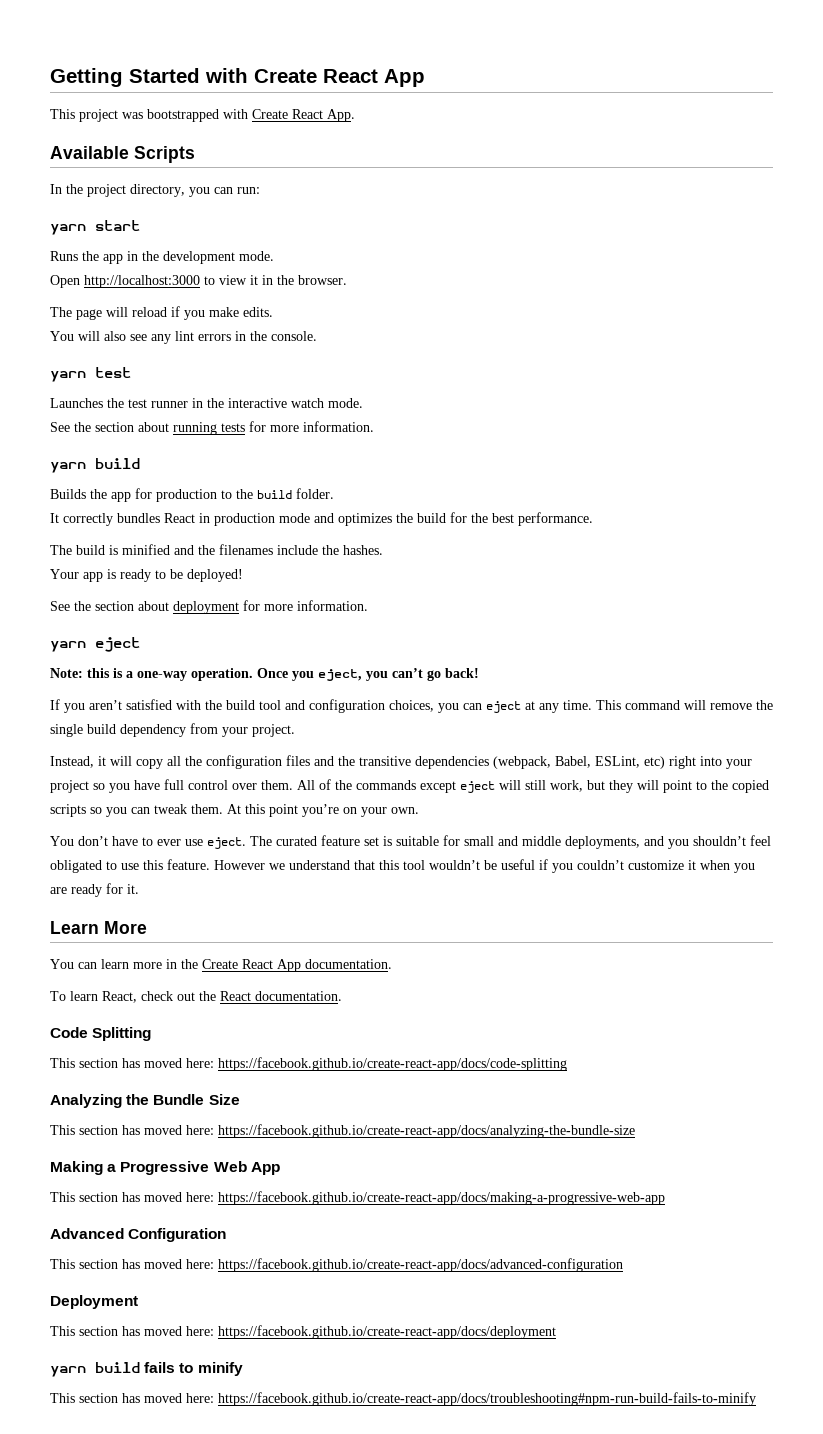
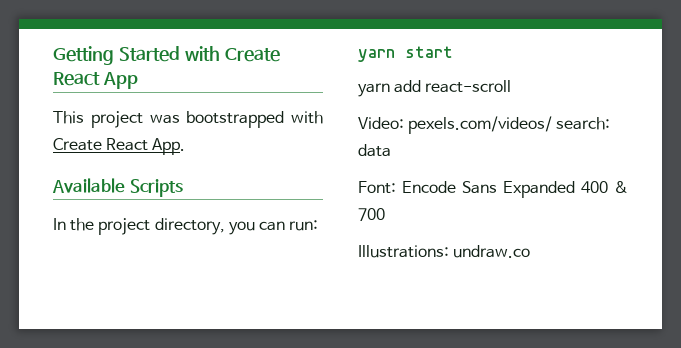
- Runs the app in the development mode.
- Open http://localhost:3000 to view it in the browser.
- The page will reload if you make edits.
- You will also see any lint errors in the console.
- yarn test
- Launches the test runner in the interactive watch mode.
- See the section about running tests for more information.
- yarn build
- Builds the app for production to the build folder.
- It correctly bundles React in production mode and optimizes the build for the best performance.
- The build is minified and the filenames include the hashes.
- Your app is ready to be deployed!
- See the section about deployment for more information.
- yarn eject
- Note: this is a one-way operation. Once you eject, you can’t go back!
- If you aren’t satisfied with the build tool and configuration choices, you can eject at any time. This command will remove the single build dependency from your project.
- Instead, it will copy all the configuration files and the transitive dependencies (webpack, Babel, ESLint, etc) right into your project so you have full control over them. All of the commands except eject will still work, but they will point to the copied scripts so you can tweak them. At this point you’re on your own.
- You don’t have to ever use eject. The curated feature set is suitable for small and middle deployments, and you shouldn’t feel obligated to use this feature. However we understand that this tool wouldn’t be useful if you couldn’t customize it when you are ready for it.
- Learn More
- You can learn more in the Create React App documentation.
- To learn React, check out the React documentation.
- Code Splitting
- This section has moved here: https://facebook.github.io/create-react-app/docs/code-splitting
- Analyzing the Bundle Size
- This section has moved here: https://facebook.github.io/create-react-app/docs/analyzing-the-bundle-size
- Making a Progressive Web App
- This section has moved here: https://facebook.github.io/create-react-app/docs/making-a-progressive-web-app
- Advanced Configuration
- This section has moved here: https://facebook.github.io/create-react-app/docs/advanced-configuration
- Deployment
- This section has moved here: https://facebook.github.io/create-react-app/docs/deployment
- yarn build fails to minify
- This section has moved here: https://facebook.github.io/create-react-app/docs/troubleshooting#npm-run-build-fails-to-minify
+ yarn add react-scroll
+ Video: pexels.com/videos/ search: data
+ Font: Encode Sans Expanded 400 & 700
+ Illustrations: undraw.co

